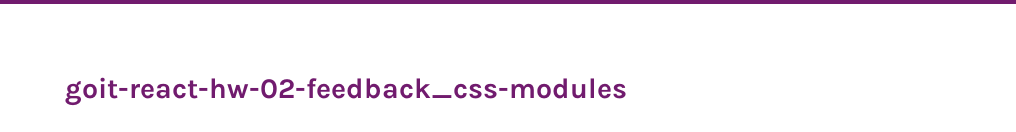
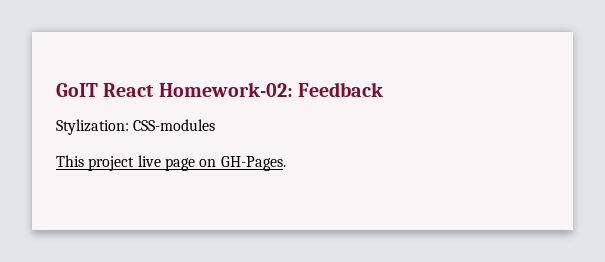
- goit-react-hw-02-feedback_css-modules
+ GoIT React Homework-02: Feedback
+ Stylization: CSS-modules
+ This project live page on GH-Pages.

